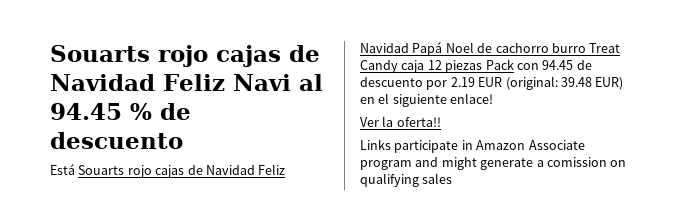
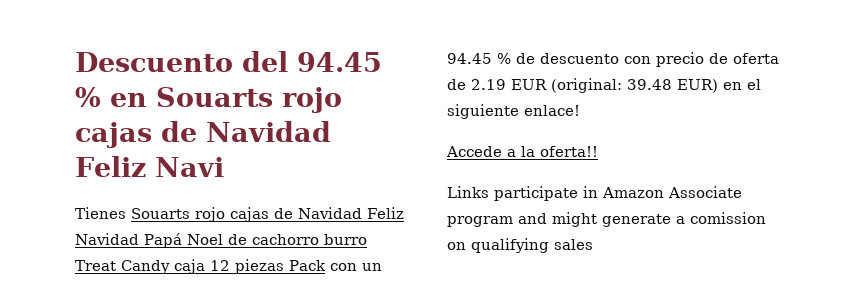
- Souarts rojo cajas de Navidad Feliz Navi al 94.45 % de descuento
- Está Souarts rojo cajas de Navidad Feliz Navidad Papá Noel de cachorro burro Treat Candy caja 12 piezas Pack con 94.45 de descuento por 2.19 EUR (original: 39.48 EUR) en el siguiente enlace!
+ Descuento del 94.45 % en Souarts rojo cajas de Navidad Feliz Navi
+ Tienes Souarts rojo cajas de Navidad Feliz Navidad Papá Noel de cachorro burro Treat Candy caja 12 piezas Pack con un 94.45 % de descuento con precio de oferta de 2.19 EUR (original: 39.48 EUR) en el siguiente enlace!
- Ver la oferta!!
+ Accede a la oferta!!

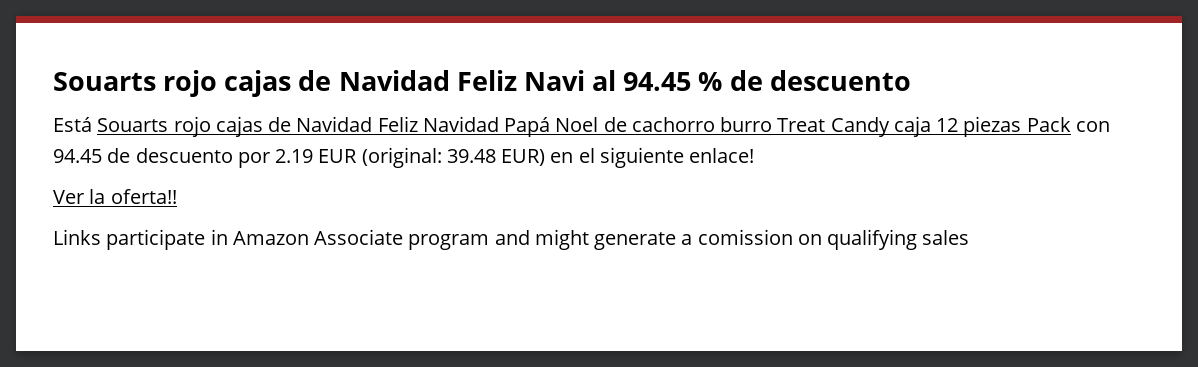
- Descuento del 94.45 % en Souarts rojo cajas de Navidad Feliz Navi
- Tienes Souarts rojo cajas de Navidad Feliz Navidad Papá Noel de cachorro burro Treat Candy caja 12 piezas Pack con un 94.45 % de descuento con precio de oferta de 2.19 EUR (original: 39.48 EUR) en el siguiente enlace!
+ Souarts rojo cajas de Navidad Feliz Navi al 94.45 % de descuento
+ Está Souarts rojo cajas de Navidad Feliz Navidad Papá Noel de cachorro burro Treat Candy caja 12 piezas Pack con 94.45 de descuento por 2.19 EUR (original: 39.48 EUR) en el siguiente enlace!
- Accede a la oferta!!
+ Ver la oferta!!

